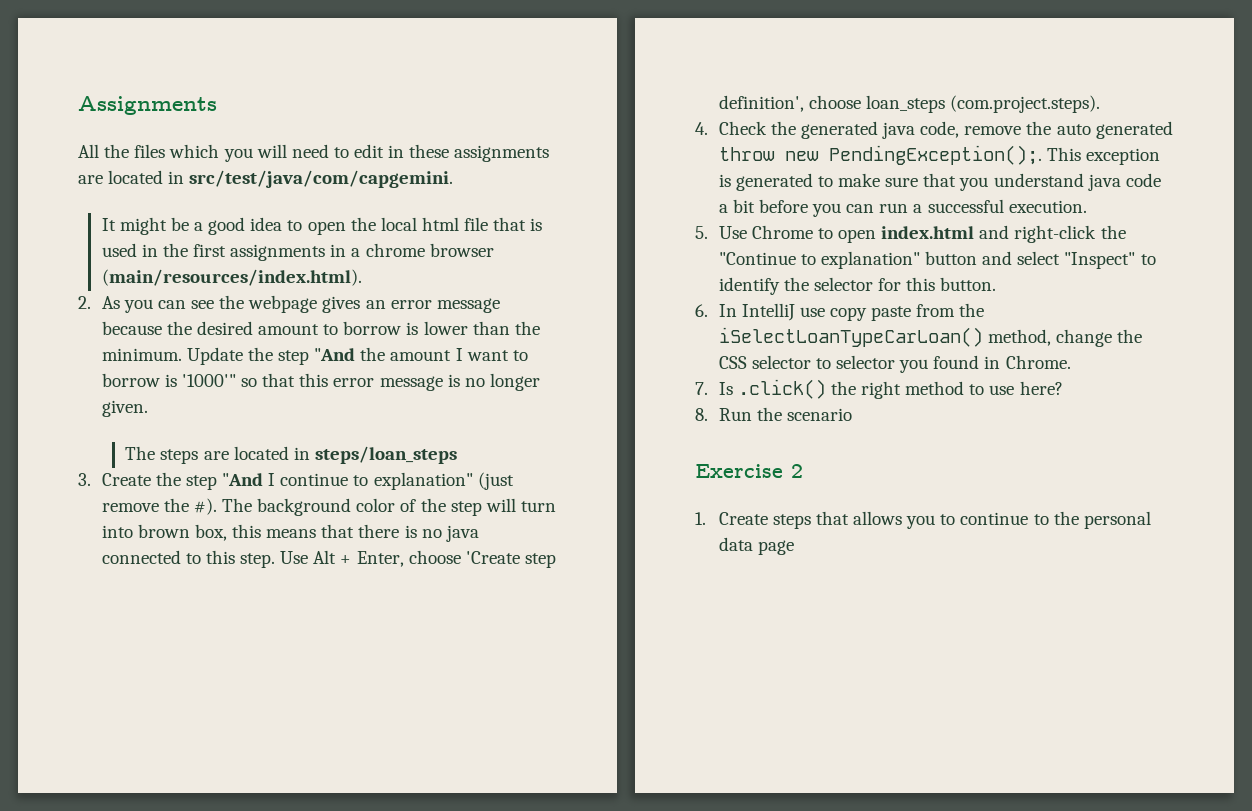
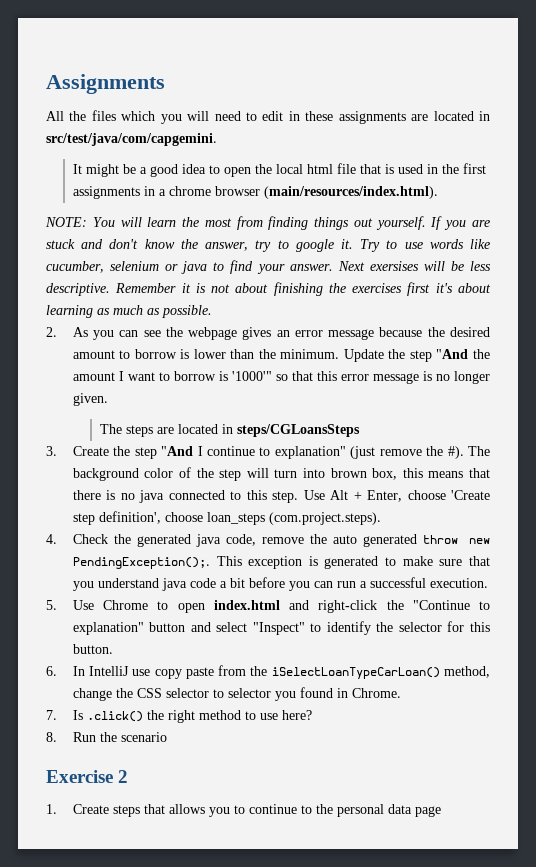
+ NOTE: You will learn the most from finding things out yourself. If you are stuck and don't know the answer, try to google it. Try to use words like cucumber, selenium or java to find your answer. Next exersises will be less descriptive. Remember it is not about finishing the exercises first it's about learning as much as possible.
- The steps are located in steps/loan_steps
+ The steps are located in steps/CGLoansSteps

